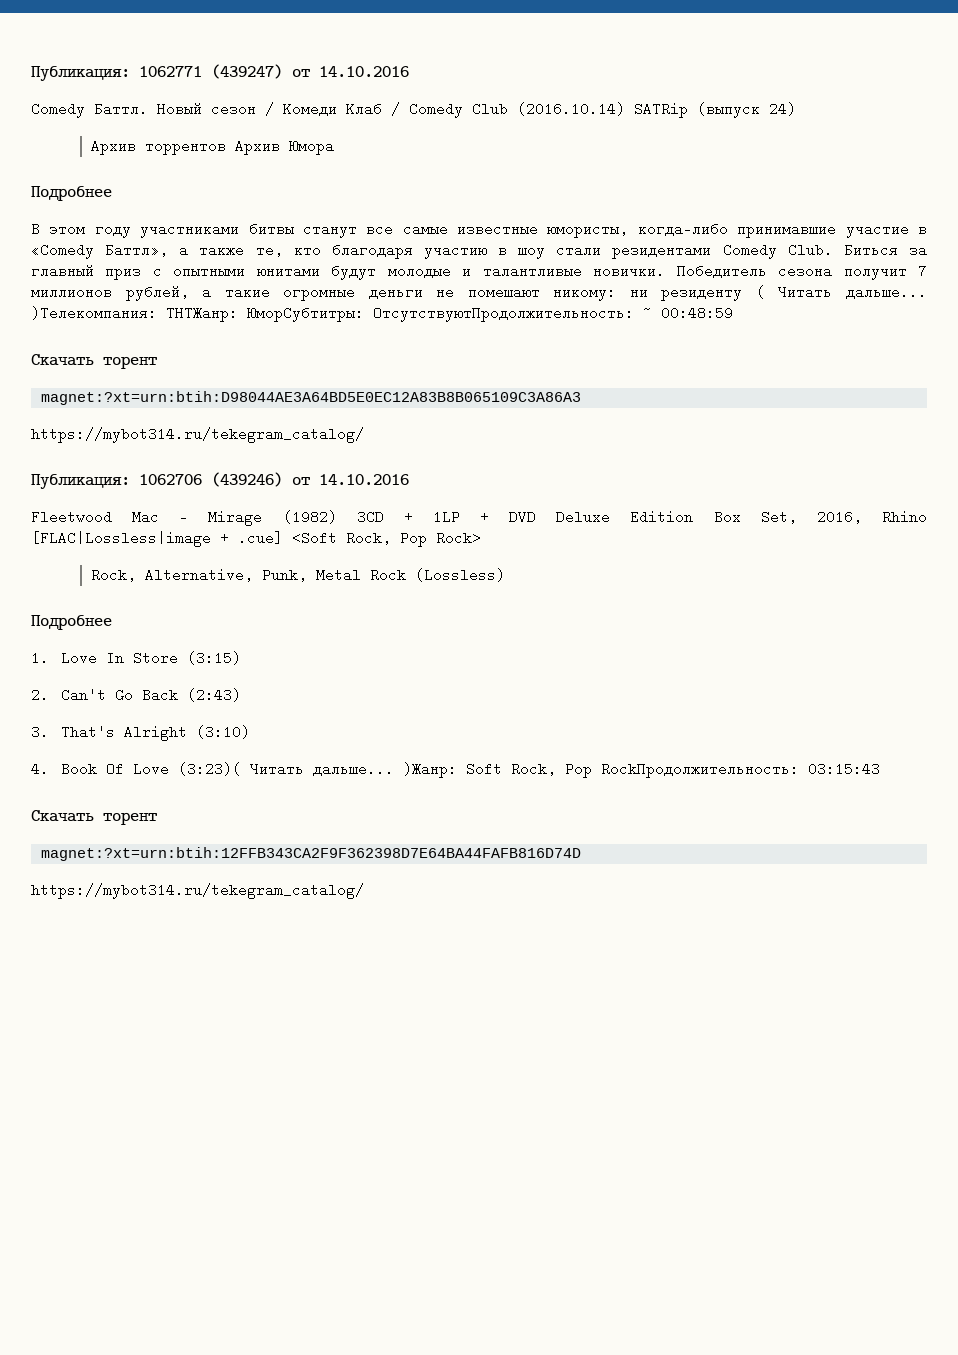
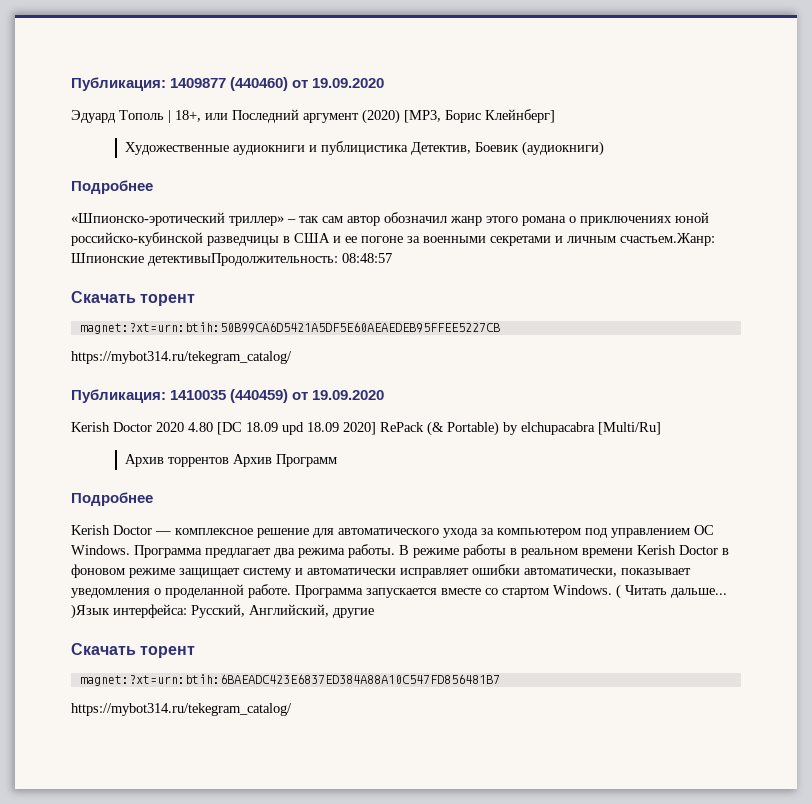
- Публикация: 1062771 (439247) от 14.10.2016
- Comedy Баттл. Новый сезон / Комеди Клаб / Comedy Club (2016.10.14) SATRip (выпуск 24)
+ Публикация: 1409877 (440460) от 19.09.2020
+ Эдуард Тополь | 18+, или Последний аргумент (2020) [MP3, Борис Клейнберг]
+ Художественные аудиокниги и публицистика Детектив, Боевик (аудиокниги)
+ Подробнее
+ «Шпионско-эротический триллер» – так сам автор обозначил жанр этого романа о приключениях юной российско-кубинской разведчицы в США и ее погоне за военными секретами и личным счастьем.Жанр: Шпионские детективыПродолжительность: 08:48:57
+ Скачать торент
+ magnet:?xt=urn:btih:50B99CA6D5421A5DF5E60AEAEDEB95FFEE5227CB
+ https://mybot314.ru/tekegram_catalog/
+ Публикация: 1410035 (440459) от 19.09.2020
+ Kerish Doctor 2020 4.80 [DC 18.09 upd 18.09 2020] RePack (& Portable) by elchupacabra [Multi/Ru]
- Архив торрентов Архив Юмора
+ Архив торрентов Архив Программ
  Подробнее
- В этом году участниками битвы станут все самые известные юмористы, когда-либо принимавшие участие в «Comedy Баттл», а также те, кто благодаря участию в шоу стали резидентами Comedy Club. Биться за главный приз с опытными юнитами будут молодые и талантливые новички. Победитель сезона получит 7 миллионов рублей, а такие огромные деньги не помешают никому: ни резиденту ( Читать дальше... )Телекомпания: ТНТЖанр: ЮморСубтитры: ОтсутствуютПродолжительность: ~ 00:48:59
+ Kerish Doctor — комплексное решение для автоматического ухода за компьютером под управлением ОС Windows. Программа предлагает два режима работы. В режиме работы в реальном времени Kerish Doctor в фоновом режиме защищает систему и автоматически исправляет ошибки автоматически, показывает уведомления о проделанной работе. Программа запускается вместе со стартом Windows. ( Читать дальше... )Язык интерфейса: Русский, Английский, другие
  Скачать торент
- magnet:?xt=urn:btih:D98044AE3A64BD5E0EC12A83B8B065109C3A86A3
- https://mybot314.ru/tekegram_catalog/
- Публикация: 1062706 (439246) от 14.10.2016
- Fleetwood Mac - Mirage (1982) 3CD + 1LP + DVD Deluxe Edition Box Set, 2016, Rhino [FLAC|Lossless|image + .cue] <Soft Rock, Pop Rock>
- Rock, Alternative, Punk, Metal Rock (Lossless)
- Подробнее
- 1. Love In Store (3:15)
- 2. Can't Go Back (2:43)
- 3. That's Alright (3:10)
- 4. Book Of Love (3:23)( Читать дальше... )Жанр: Soft Rock, Pop RockПродолжительность: 03:15:43
- Скачать торент
- magnet:?xt=urn:btih:12FFB343CA2F9F362398D7E64BA44FAFB816D74D
+ magnet:?xt=urn:btih:6BAEADC423E6837ED384A88A10C547FD856481B7

